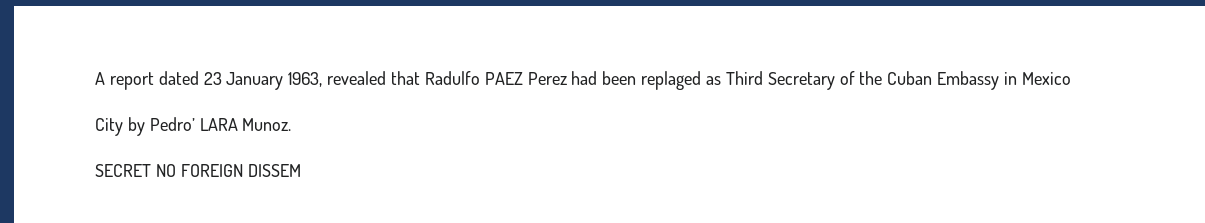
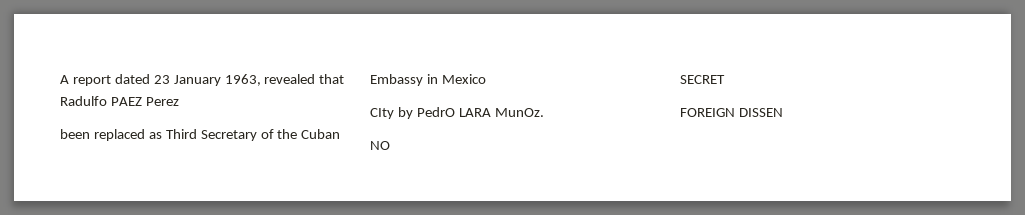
- A report dated 23 January 1963, revealed that Radulfo PAEZ Perez had been replaged as Third Secretary of the Cuban Embassy in Mexico
+ A report dated 23 January 1963, revealed that Radulfo PAEZ Perez
+ been replaced as Third Secretary of the Cuban Embassy in Mexico
- City by Pedro’ LARA Munoz.
- SECRET NO FOREIGN DISSEM
+ CIty by PedrO LARA MunOz.
+ NO
+ SECRET
+ FOREIGN DISSEN

